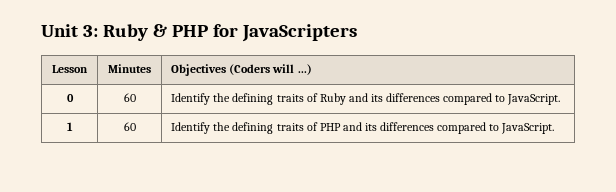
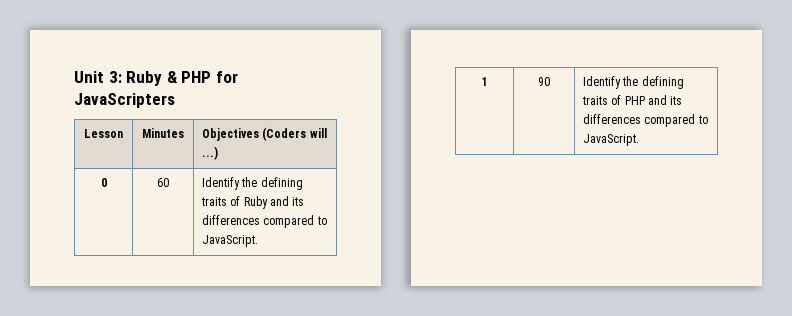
- 1 | 60 | Identify the defining traits of PHP and its differences compared to JavaScript.
+ 1 | 90 | Identify the defining traits of PHP and its differences compared to JavaScript.

